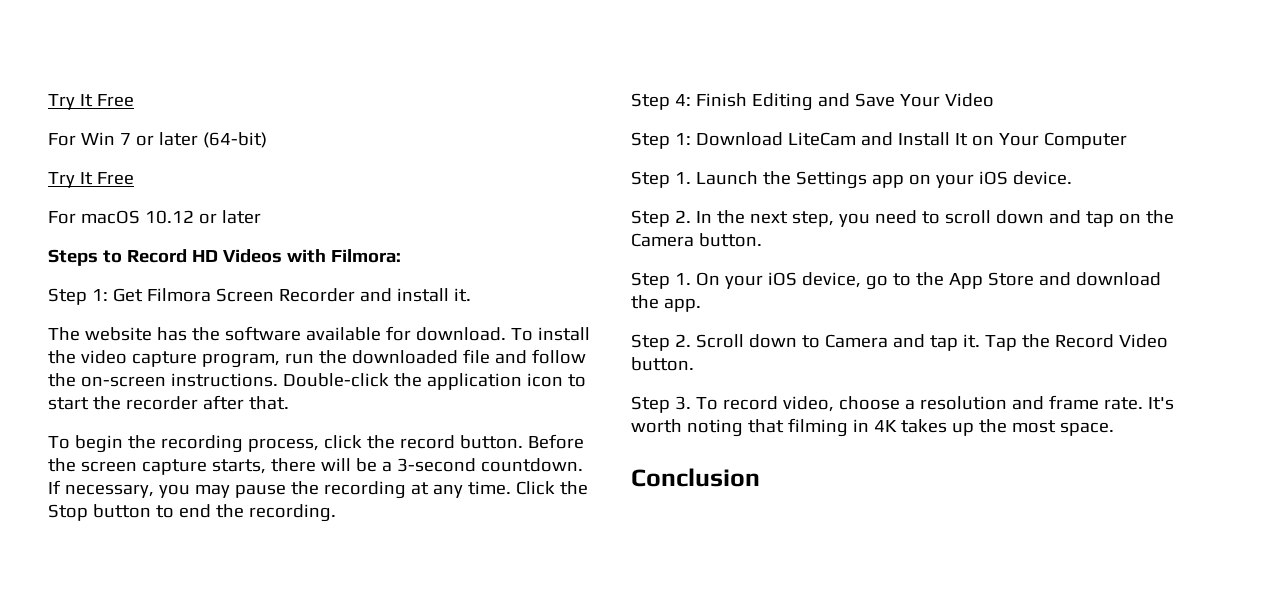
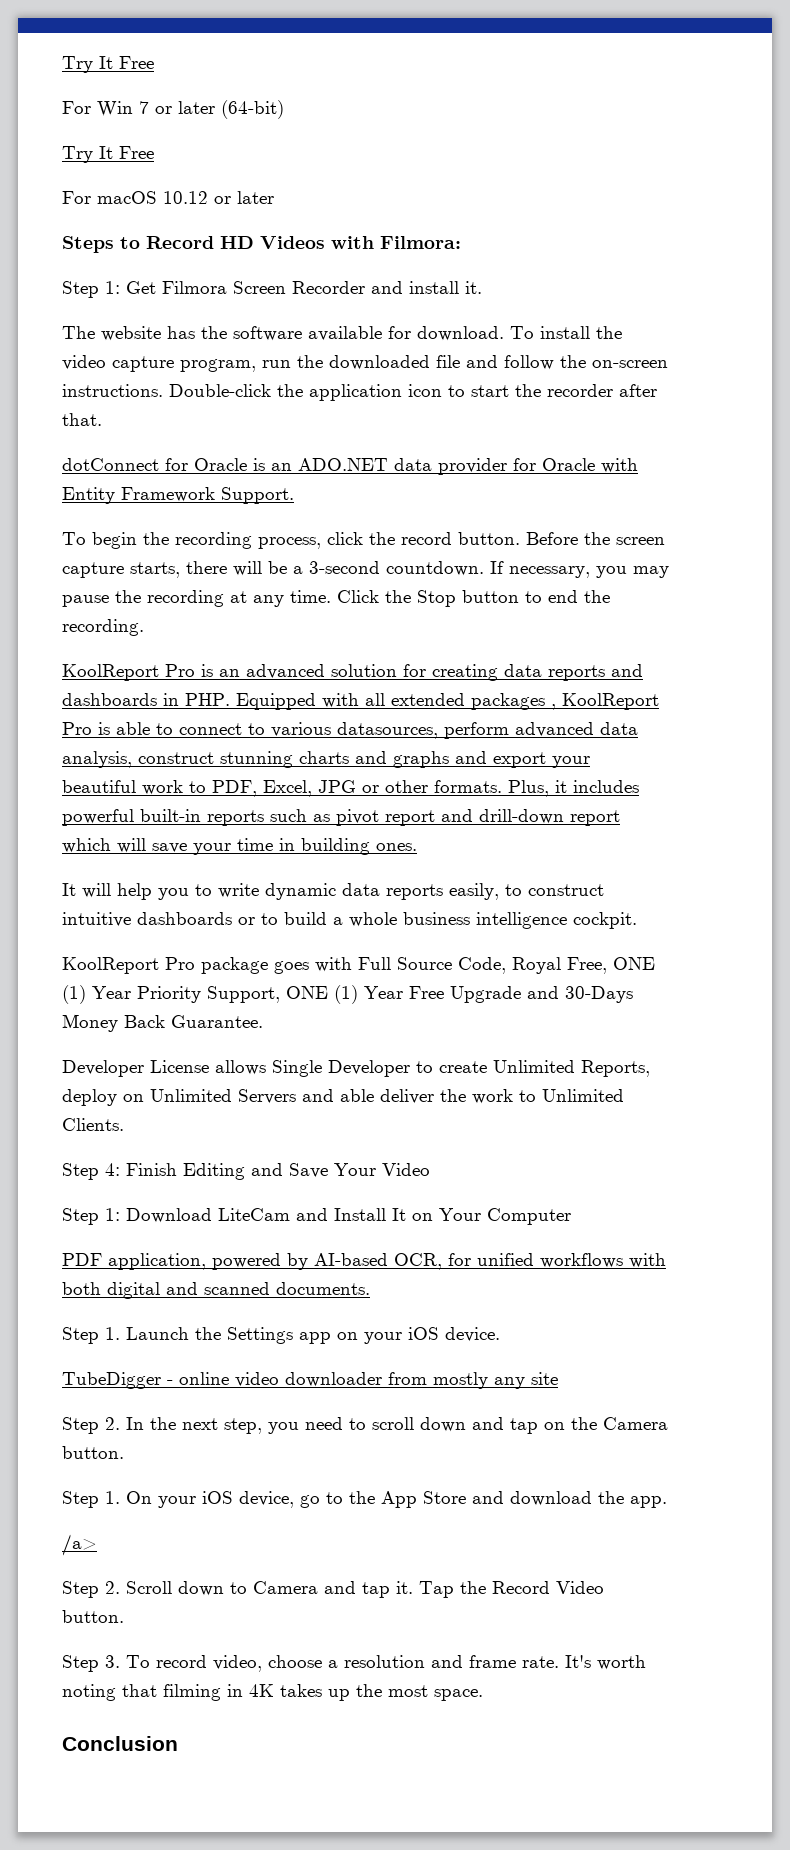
+ dotConnect for Oracle is an ADO.NET data provider for Oracle with Entity Framework Support.
+ KoolReport Pro is an advanced solution for creating data reports and dashboards in PHP. Equipped with all extended packages , KoolReport Pro is able to connect to various datasources, perform advanced data analysis, construct stunning charts and graphs and export your beautiful work to PDF, Excel, JPG or other formats. Plus, it includes powerful built-in reports such as pivot report and drill-down report which will save your time in building ones.
+ It will help you to write dynamic data reports easily, to construct intuitive dashboards or to build a whole business intelligence cockpit.
+ KoolReport Pro package goes with Full Source Code, Royal Free, ONE (1) Year Priority Support, ONE (1) Year Free Upgrade and 30-Days Money Back Guarantee.
+ Developer License allows Single Developer to create Unlimited Reports, deploy on Unlimited Servers and able deliver the work to Unlimited Clients.
+ PDF application, powered by AI-based OCR, for unified workflows with both digital and scanned documents.
+ TubeDigger - online video downloader from mostly any site
+ /a>

